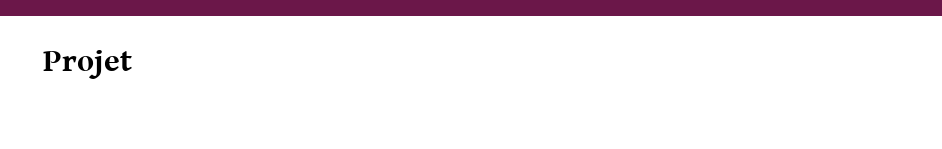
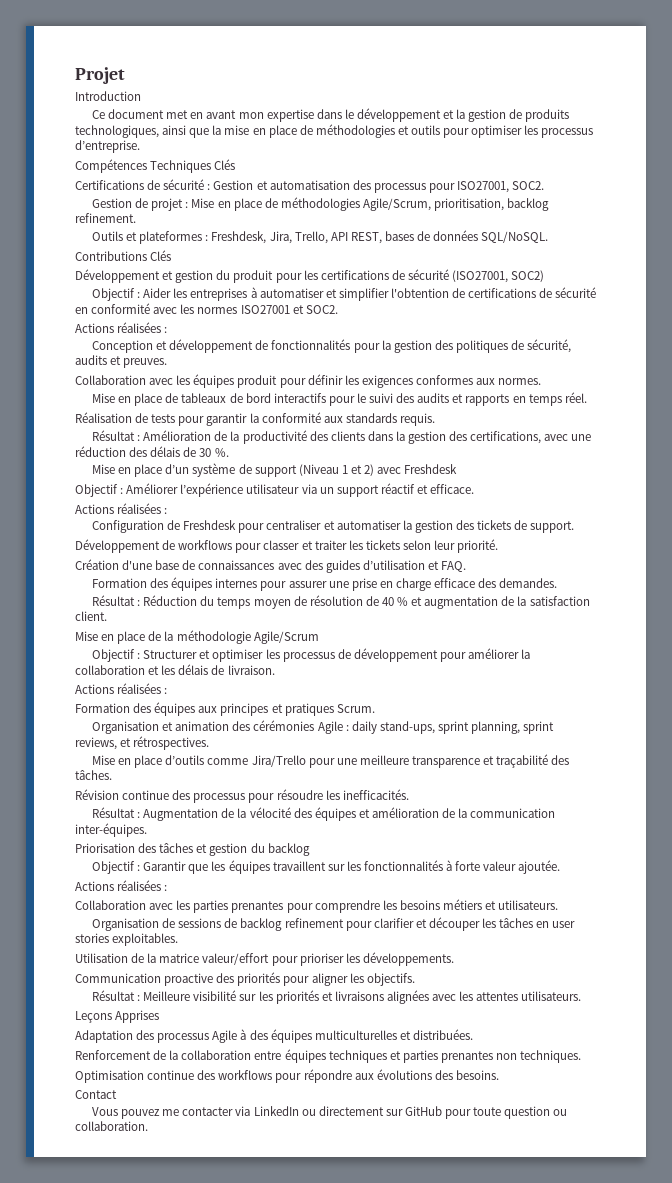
+ Introduction
+ Ce document met en avant mon expertise dans le développement et la gestion de produits technologiques, ainsi que la mise en place de méthodologies et outils pour optimiser les processus d’entreprise.
+ Compétences Techniques Clés
+ Certifications de sécurité : Gestion et automatisation des processus pour ISO27001, SOC2.
+ Gestion de projet : Mise en place de méthodologies Agile/Scrum, prioritisation, backlog refinement.
+ Outils et plateformes : Freshdesk, Jira, Trello, API REST, bases de données SQL/NoSQL.
+ Contributions Clés
+ Développement et gestion du produit pour les certifications de sécurité (ISO27001, SOC2)
+ Objectif : Aider les entreprises à automatiser et simplifier l'obtention de certifications de sécurité en conformité avec les normes ISO27001 et SOC2.
+ Actions réalisées :
+ Conception et développement de fonctionnalités pour la gestion des politiques de sécurité, audits et preuves.
+ Collaboration avec les équipes produit pour définir les exigences conformes aux normes.
+ Mise en place de tableaux de bord interactifs pour le suivi des audits et rapports en temps réel.
+ Réalisation de tests pour garantir la conformité aux standards requis.
+ Résultat : Amélioration de la productivité des clients dans la gestion des certifications, avec une réduction des délais de 30 %.
+ Mise en place d’un système de support (Niveau 1 et 2) avec Freshdesk
+ Objectif : Améliorer l’expérience utilisateur via un support réactif et efficace.
+ Actions réalisées :
+ Configuration de Freshdesk pour centraliser et automatiser la gestion des tickets de support.
+ Développement de workflows pour classer et traiter les tickets selon leur priorité.
+ Création d'une base de connaissances avec des guides d’utilisation et FAQ.
+ Formation des équipes internes pour assurer une prise en charge efficace des demandes.
+ Résultat : Réduction du temps moyen de résolution de 40 % et augmentation de la satisfaction client.
+ Mise en place de la méthodologie Agile/Scrum
+ Objectif : Structurer et optimiser les processus de développement pour améliorer la collaboration et les délais de livraison.
+ Actions réalisées :
+ Formation des équipes aux principes et pratiques Scrum.
+ Organisation et animation des cérémonies Agile : daily stand-ups, sprint planning, sprint reviews, et rétrospectives.
+ Mise en place d’outils comme Jira/Trello pour une meilleure transparence et traçabilité des tâches.
+ Révision continue des processus pour résoudre les inefficacités.
+ Résultat : Augmentation de la vélocité des équipes et amélioration de la communication inter-équipes.
+ Priorisation des tâches et gestion du backlog
+ Objectif : Garantir que les équipes travaillent sur les fonctionnalités à forte valeur ajoutée.
+ Actions réalisées :
+ Collaboration avec les parties prenantes pour comprendre les besoins métiers et utilisateurs.
+ Organisation de sessions de backlog refinement pour clarifier et découper les tâches en user stories exploitables.
+ Utilisation de la matrice valeur/effort pour prioriser les développements.
+ Communication proactive des priorités pour aligner les objectifs.
+ Résultat : Meilleure visibilité sur les priorités et livraisons alignées avec les attentes utilisateurs.
+ Leçons Apprises
+ Adaptation des processus Agile à des équipes multiculturelles et distribuées.
+ Renforcement de la collaboration entre équipes techniques et parties prenantes non techniques.
+ Optimisation continue des workflows pour répondre aux évolutions des besoins.
+ Contact
+ Vous pouvez me contacter via LinkedIn ou directement sur GitHub pour toute question ou collaboration.

